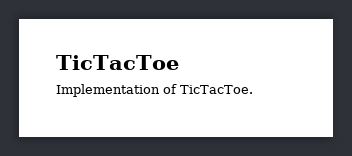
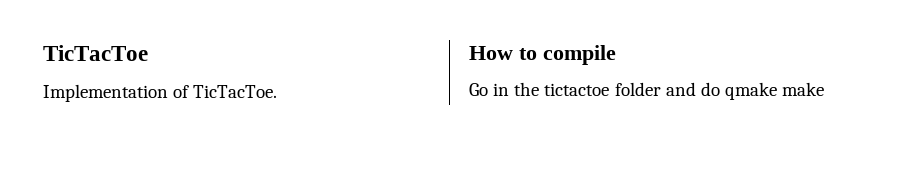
+ How to compile
+ Go in the tictactoe folder and do qmake make

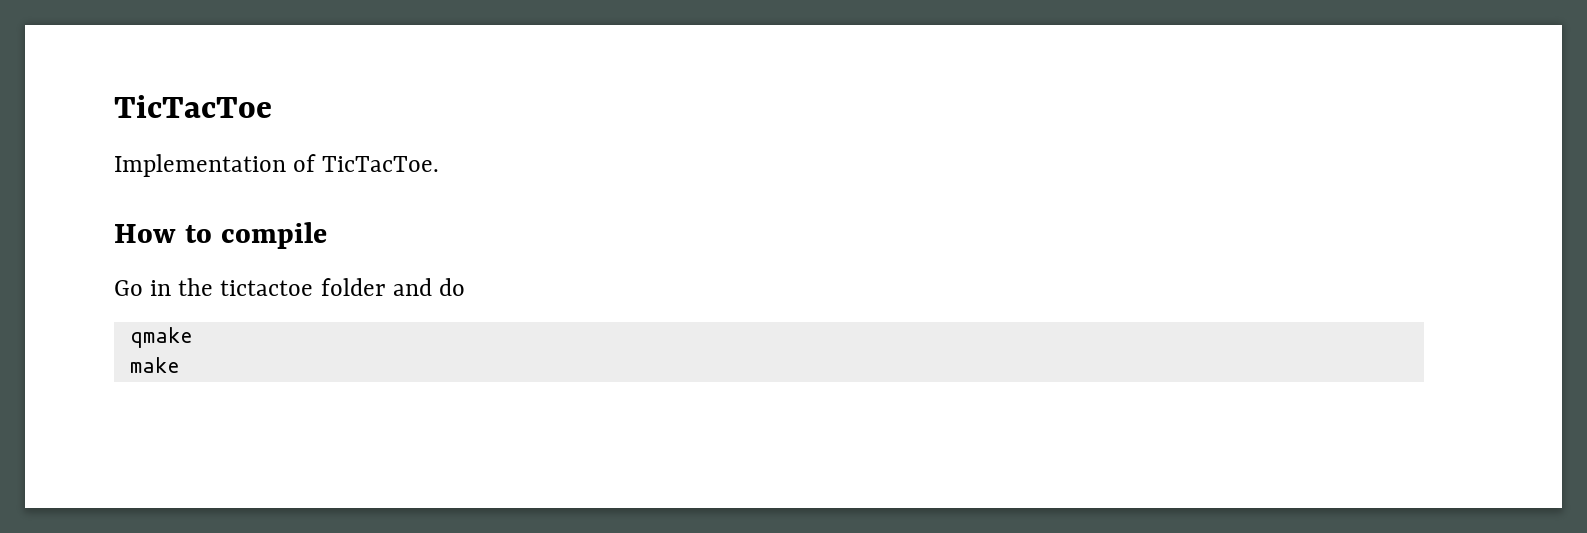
- Go in the tictactoe folder and do qmake make
+ Go in the tictactoe folder and do
+ qmake
+ make

